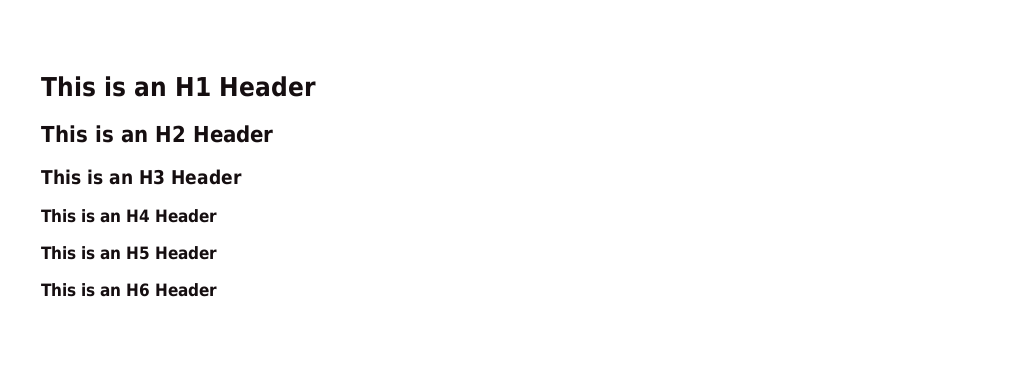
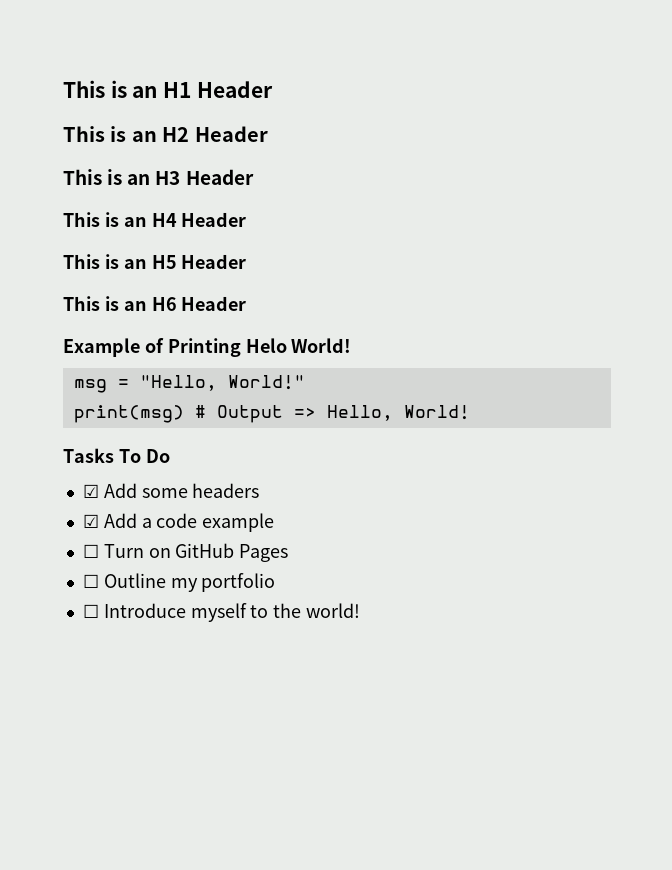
+ Example of Printing Helo World!
+ msg = "Hello, World!"
+ print(msg) # Output => Hello, World!
+ Tasks To Do
+ ☑ Add some headers
+ ☑ Add a code example
+ ☐ Turn on GitHub Pages
+ ☐ Outline my portfolio
+ ☐ Introduce myself to the world!

